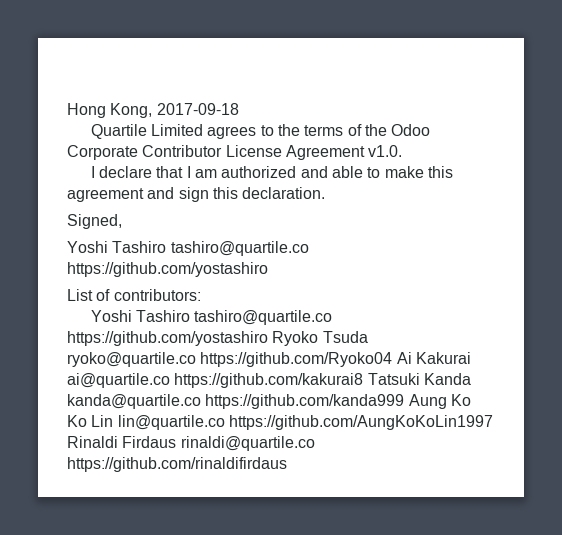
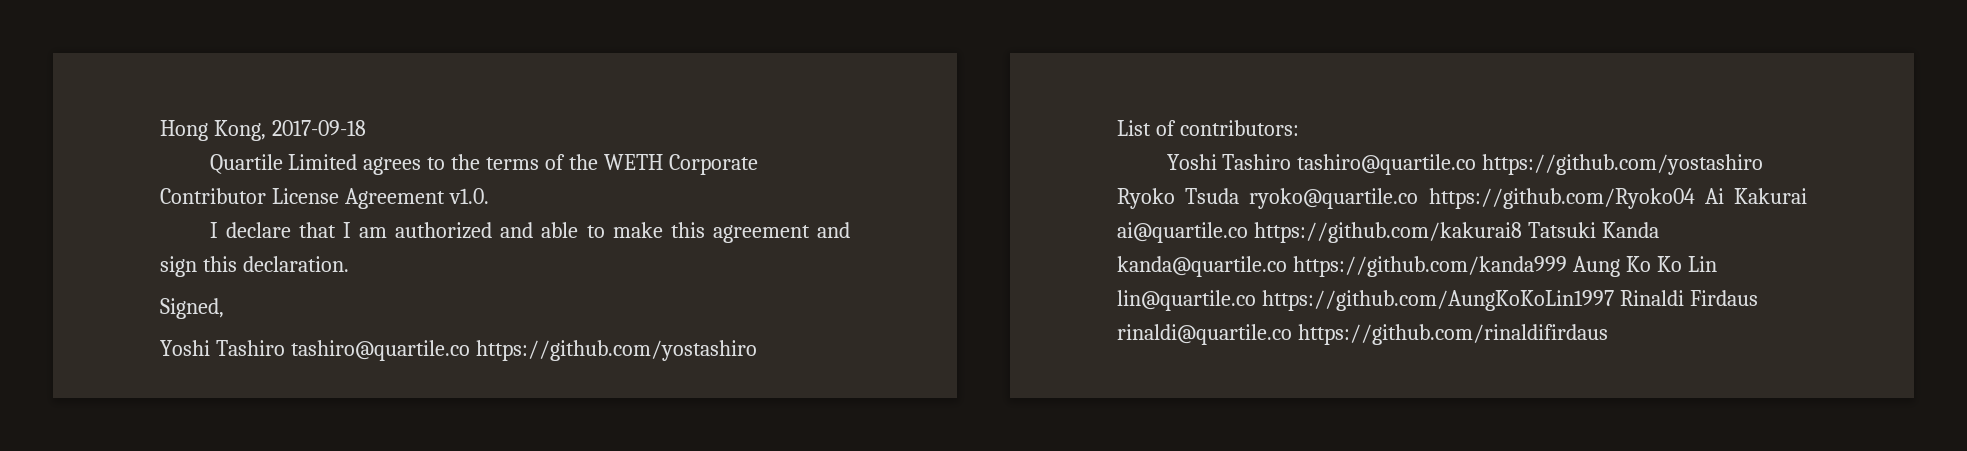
- Quartile Limited agrees to the terms of the Odoo Corporate Contributor License Agreement v1.0.
+ Quartile Limited agrees to the terms of the WETH Corporate Contributor License Agreement v1.0.

